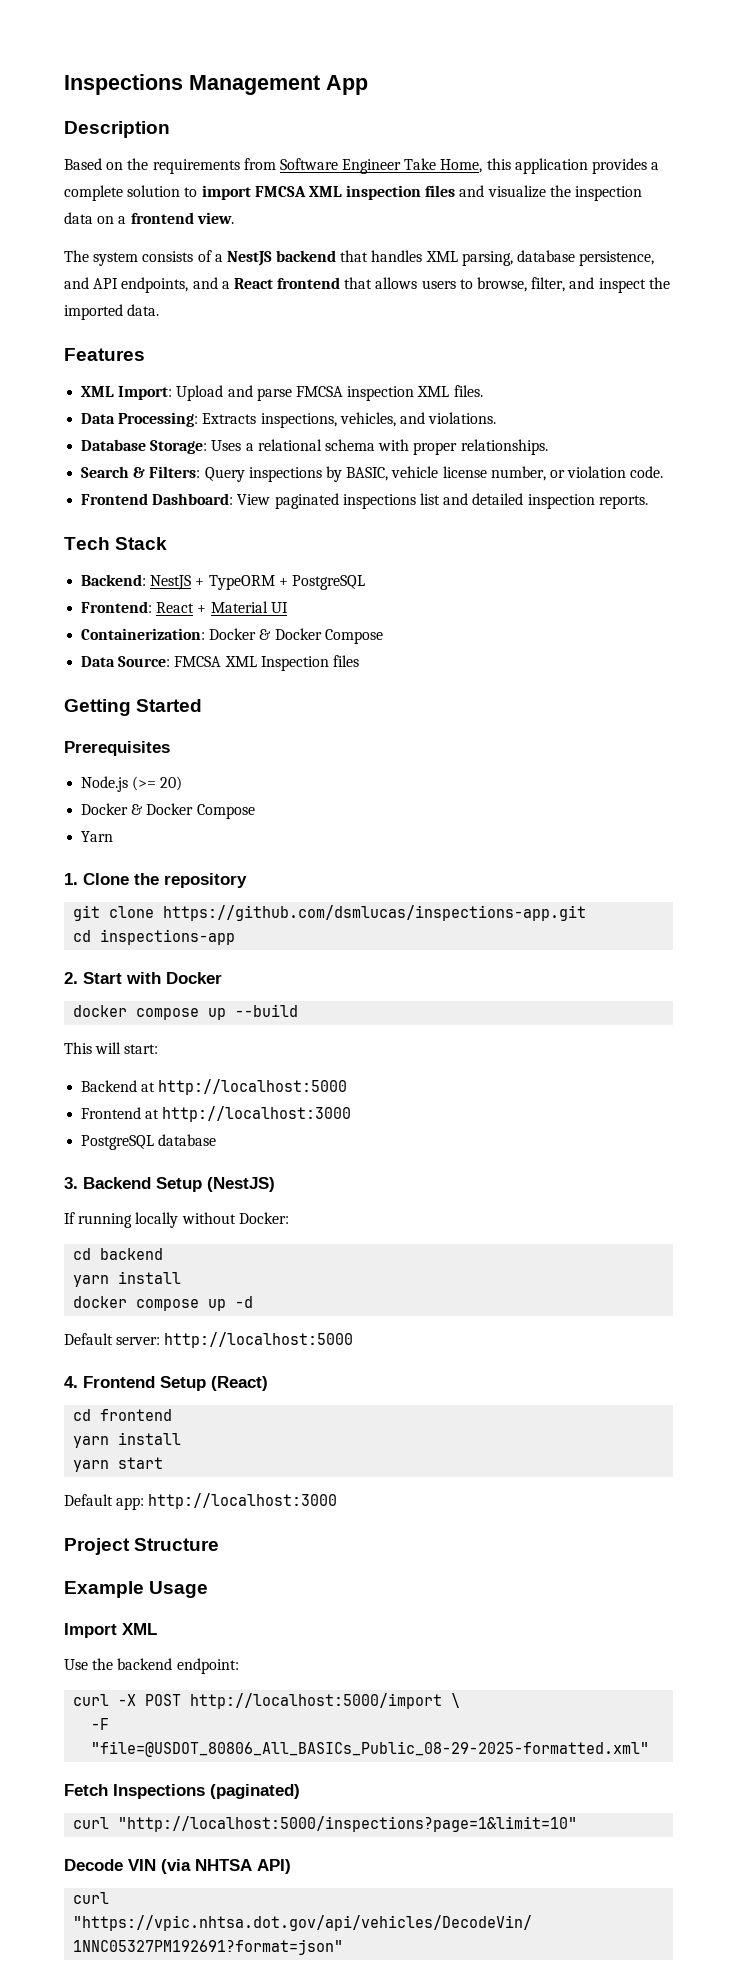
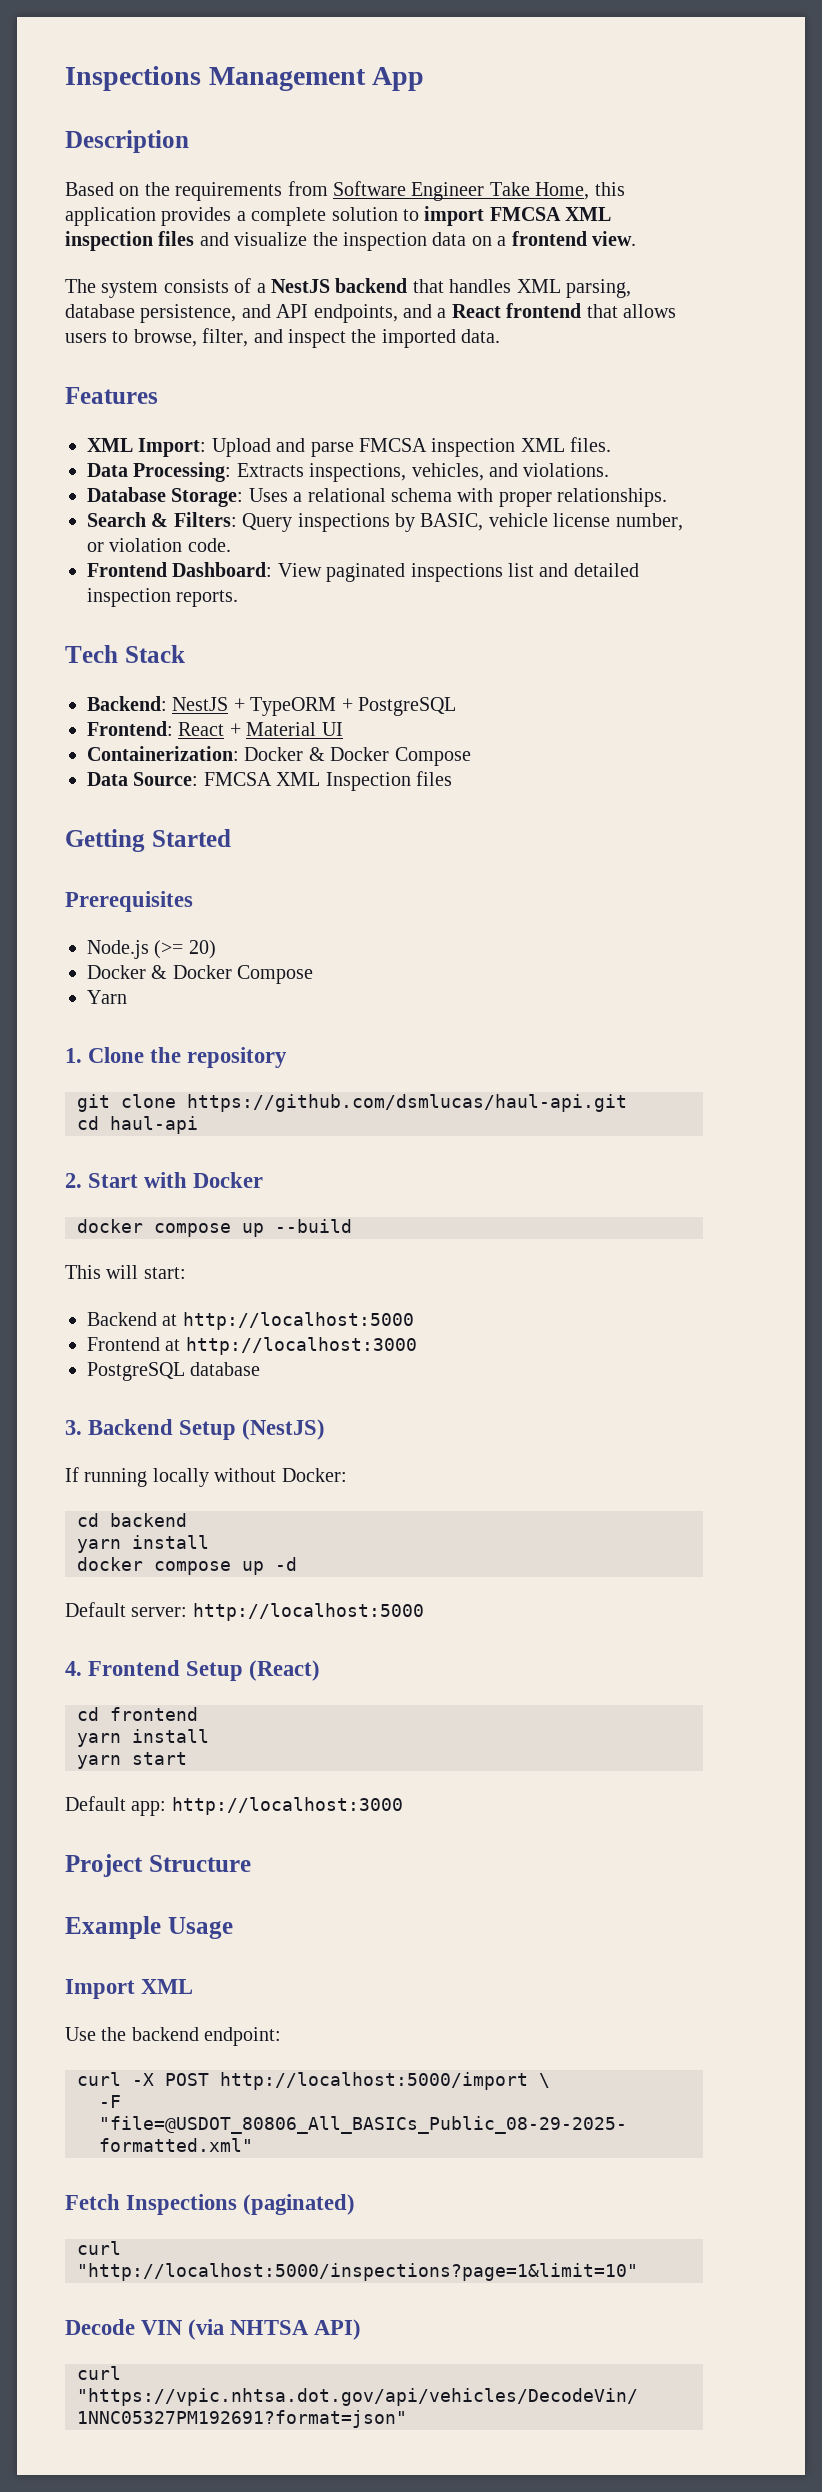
- git clone https://github.com/dsmlucas/inspections-app.git
- cd inspections-app
+ git clone https://github.com/dsmlucas/haul-api.git
+ cd haul-api

